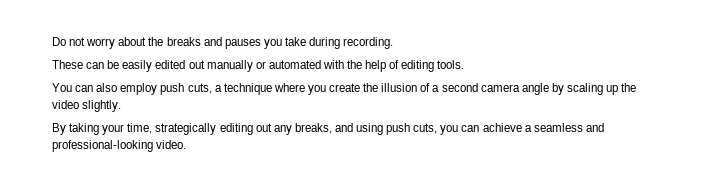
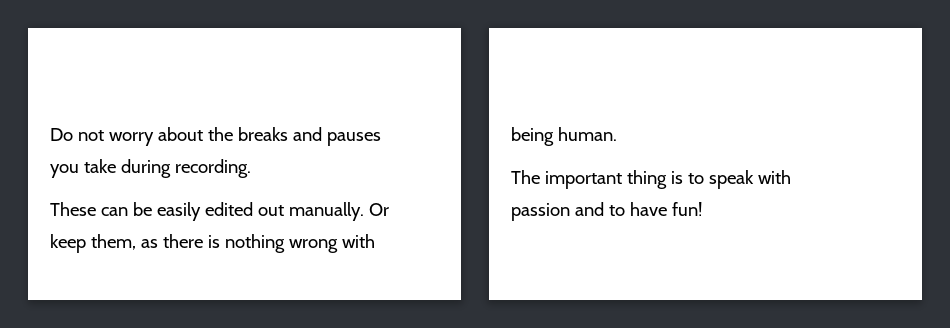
- These can be easily edited out manually or automated with the help of editing tools.
- You can also employ push cuts, a technique where you create the illusion of a second camera angle by scaling up the video slightly.
- By taking your time, strategically editing out any breaks, and using push cuts, you can achieve a seamless and professional-looking video.
+ These can be easily edited out manually. Or keep them, as there is nothing wrong with being human.
+ The important thing is to speak with passion and to have fun!

